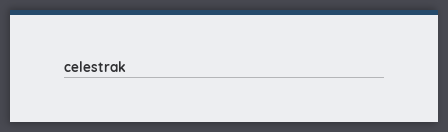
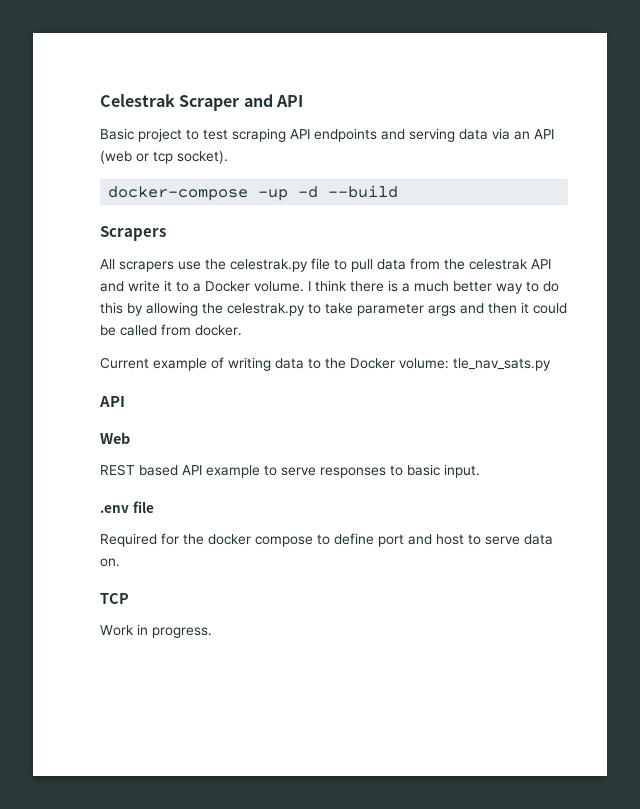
- celestrak
+ Celestrak Scraper and API
+ Basic project to test scraping API endpoints and serving data via an API (web or tcp socket).
+ docker-compose -up -d --build
+ Scrapers
+ All scrapers use the celestrak.py file to pull data from the celestrak API and write it to a Docker volume. I think there is a much better way to do this by allowing the celestrak.py to take parameter args and then it could be called from docker.
+ Current example of writing data to the Docker volume: tle_nav_sats.py
+ API
+ Web
+ REST based API example to serve responses to basic input.
+ .env file
+ Required for the docker compose to define port and host to serve data on.
+ TCP
+ Work in progress.

